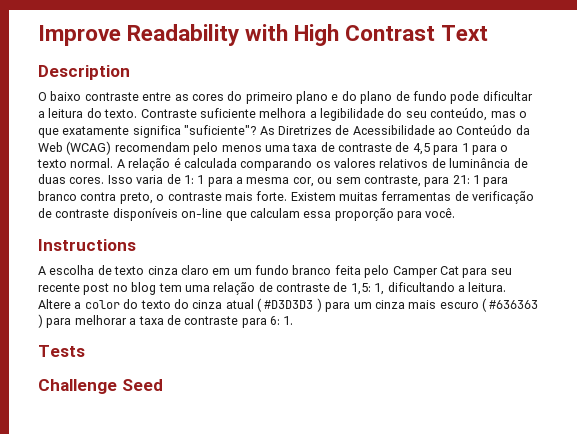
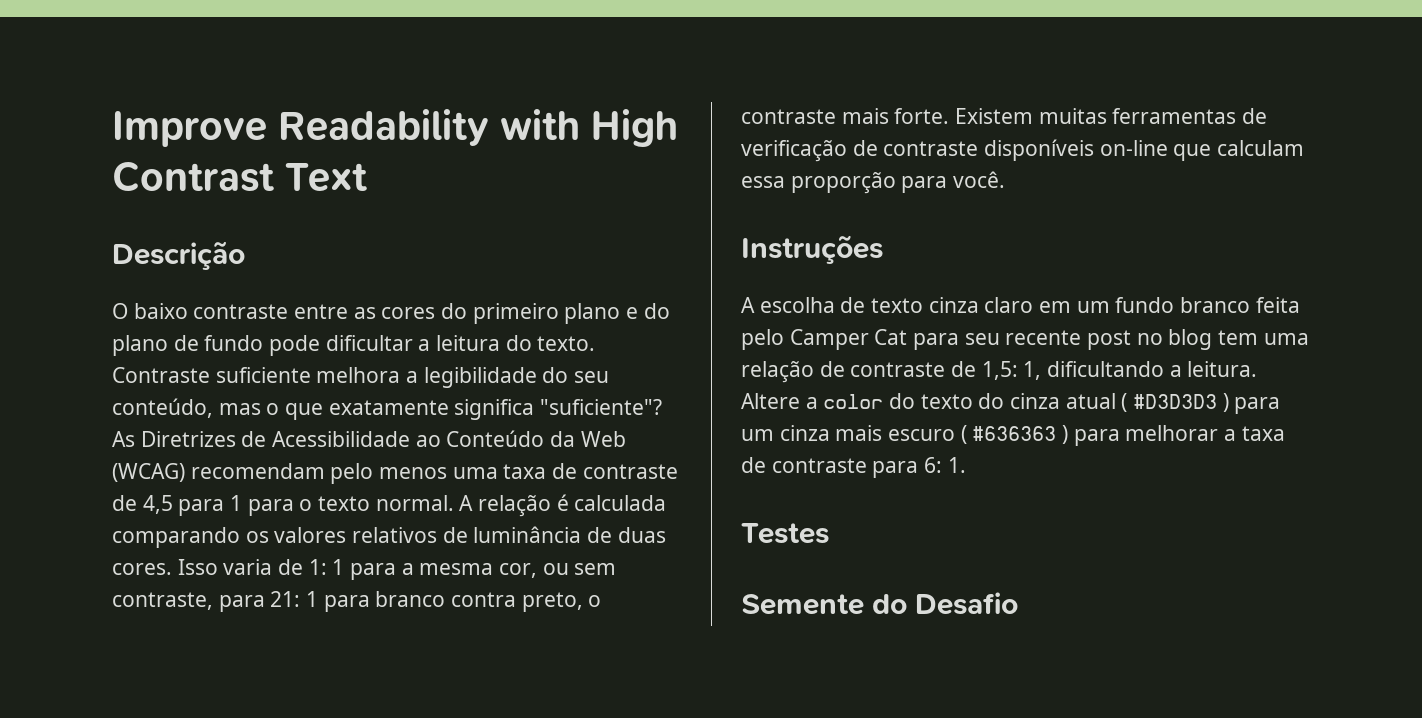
- Description
+ Descrição
- Instructions
+ Instruções
- Tests
- Challenge Seed
+ Testes
+ Semente do Desafio

